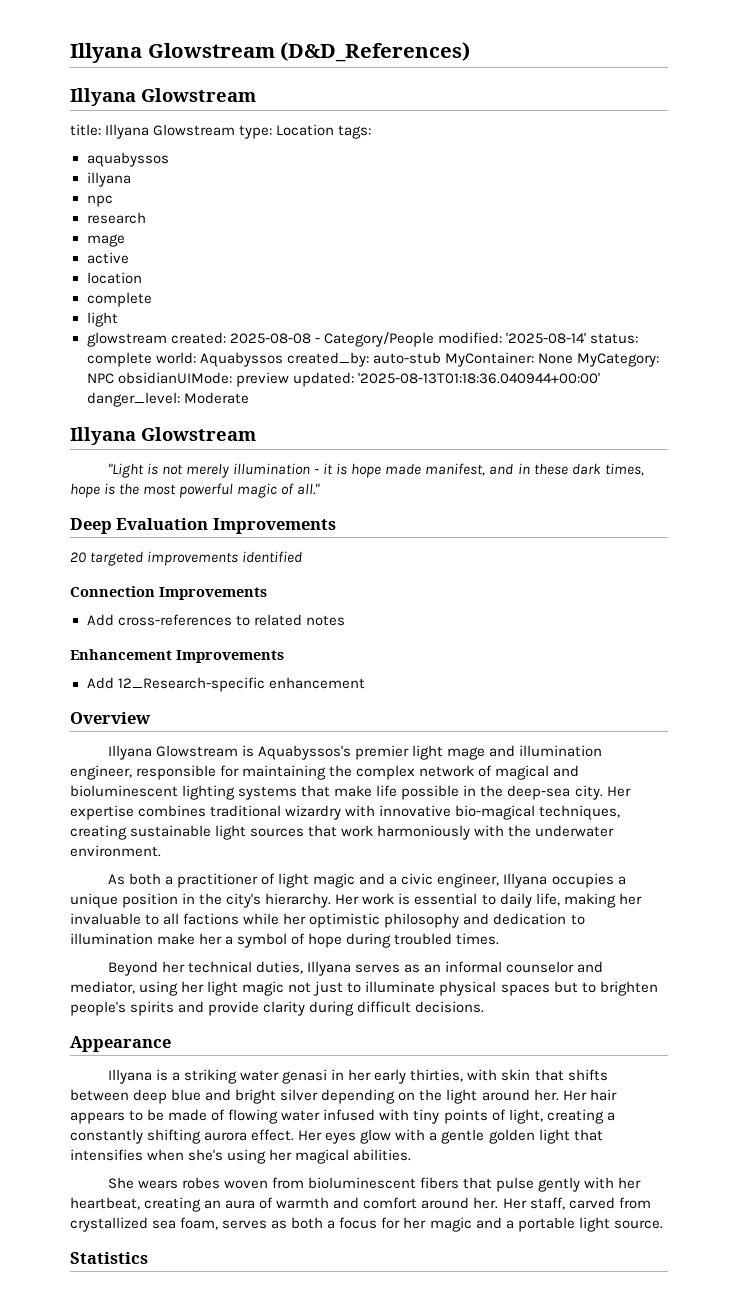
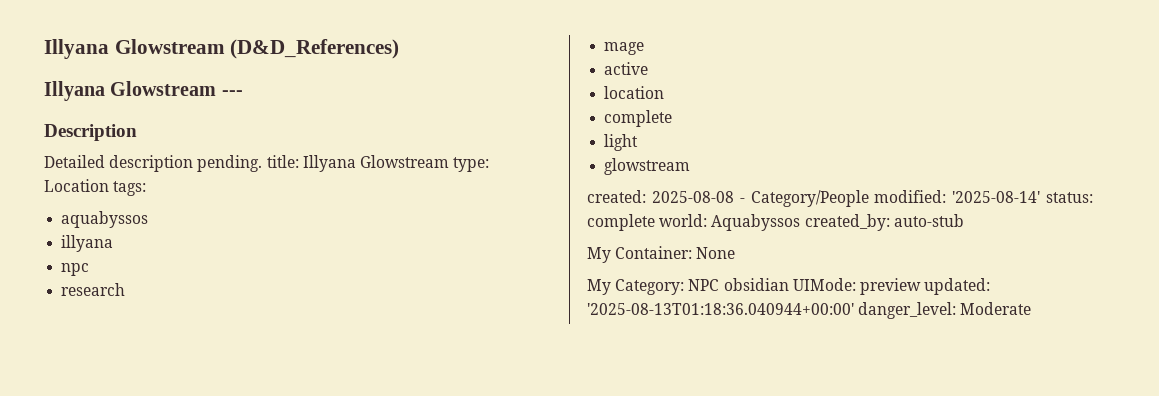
  Illyana Glowstream (D&D_References)
- Illyana Glowstream
- title: Illyana Glowstream type: Location tags:
+ Illyana Glowstream ---
+ Description
+ Detailed description pending. title: Illyana Glowstream type: Location tags:
- glowstream created: 2025-08-08 - Category/People modified: '2025-08-14' status: complete world: Aquabyssos created_by: auto-stub MyContainer: None MyCategory: NPC obsidianUIMode: preview updated: '2025-08-13T01:18:36.040944+00:00' danger_level: Moderate
- Illyana Glowstream
- "Light is not merely illumination - it is hope made manifest, and in these dark times, hope is the most powerful magic of all."
- Deep Evaluation Improvements
- 20 targeted improvements identified
- Connection Improvements
- Add cross-references to related notes
- Enhancement Improvements
- Add 12_Research-specific enhancement
- Overview
- Illyana Glowstream is Aquabyssos's premier light mage and illumination engineer, responsible for maintaining the complex network of magical and bioluminescent lighting systems that make life possible in the deep-sea city. Her expertise combines traditional wizardry with innovative bio-magical techniques, creating sustainable light sources that work harmoniously with the underwater environment.
- As both a practitioner of light magic and a civic engineer, Illyana occupies a unique position in the city's hierarchy. Her work is essential to daily life, making her invaluable to all factions while her optimistic philosophy and dedication to illumination make her a symbol of hope during troubled times.
- Beyond her technical duties, Illyana serves as an informal counselor and mediator, using her light magic not just to illuminate physical spaces but to brighten people's spirits and provide clarity during difficult decisions.
- Appearance
- Illyana is a striking water genasi in her early thirties, with skin that shifts between deep blue and bright silver depending on the light around her. Her hair appears to be made of flowing water infused with tiny points of light, creating a constantly shifting aurora effect. Her eyes glow with a gentle golden light that intensifies when she's using her magical abilities.
- She wears robes woven from bioluminescent fibers that pulse gently with her heartbeat, creating an aura of warmth and comfort around her. Her staff, carved from crystallized sea foam, serves as both a focus for her magic and a portable light source.
- Statistics
+ glowstream
+ created: 2025-08-08 - Category/People modified: '2025-08-14' status: complete world: Aquabyssos created_by: auto-stub
+ My Container: None
+ My Category: NPC obsidian UIMode: preview updated: '2025-08-13T01:18:36.040944+00:00' danger_level: Moderate

